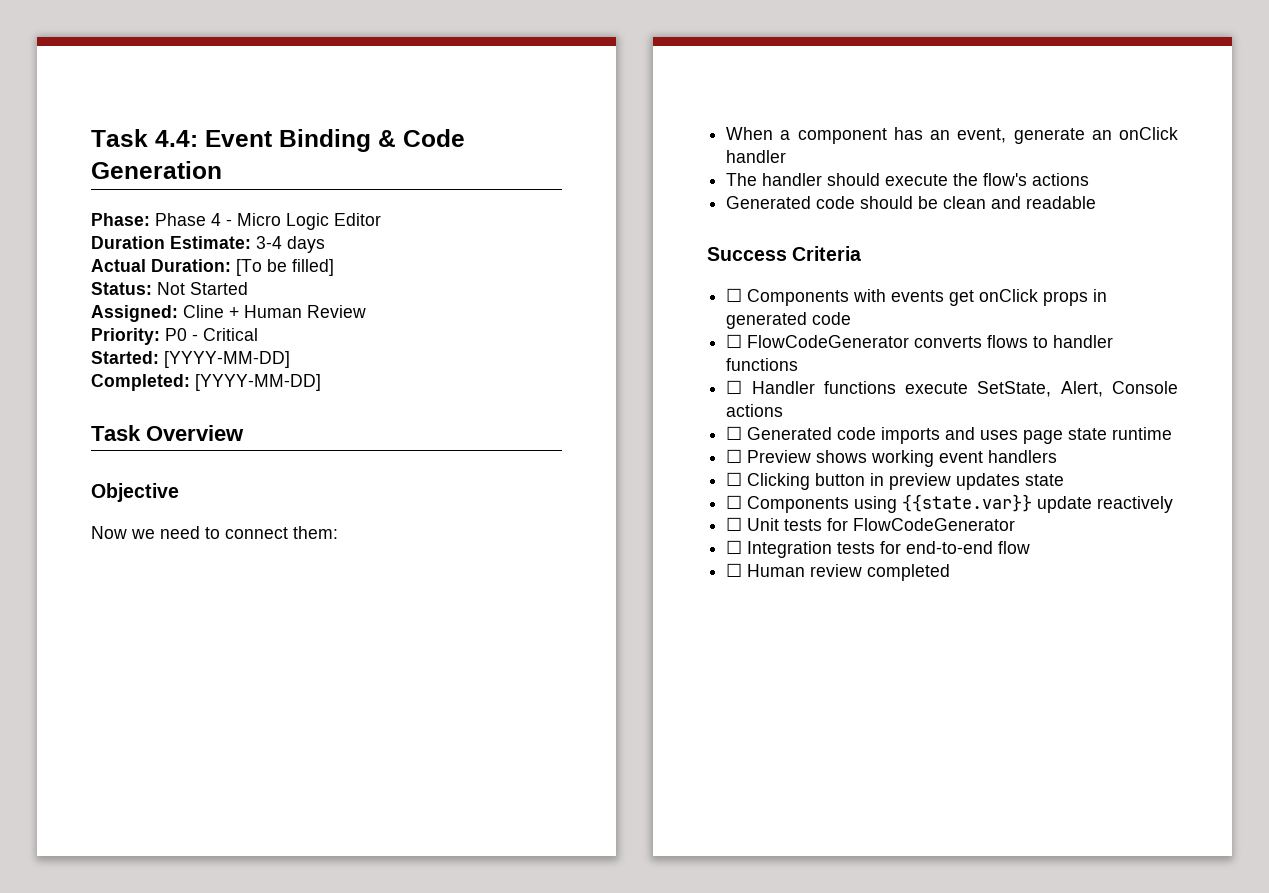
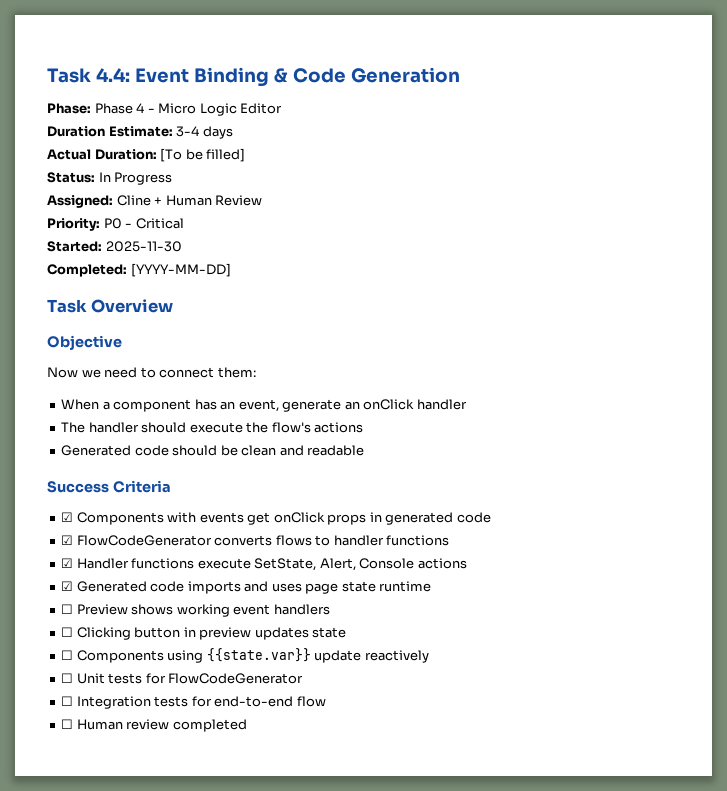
- Status: Not Started
+ Status: In Progress
- Started: [YYYY-MM-DD]
+ Started: 2025-11-30
- ☐ Components with events get onClick props in generated code
+ ☑ Components with events get onClick props in generated code
- ☐ FlowCodeGenerator converts flows to handler functions
+ ☑ FlowCodeGenerator converts flows to handler functions
- ☐ Handler functions execute SetState, Alert, Console actions
+ ☑ Handler functions execute SetState, Alert, Console actions
- ☐ Generated code imports and uses page state runtime
+ ☑ Generated code imports and uses page state runtime

